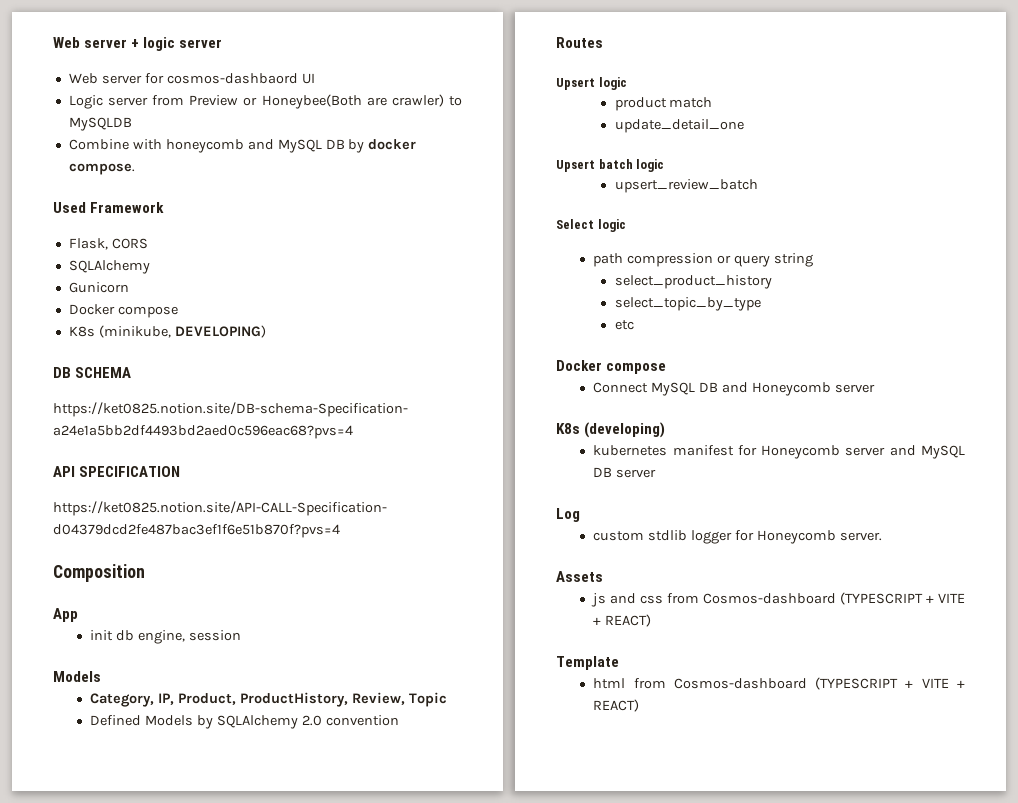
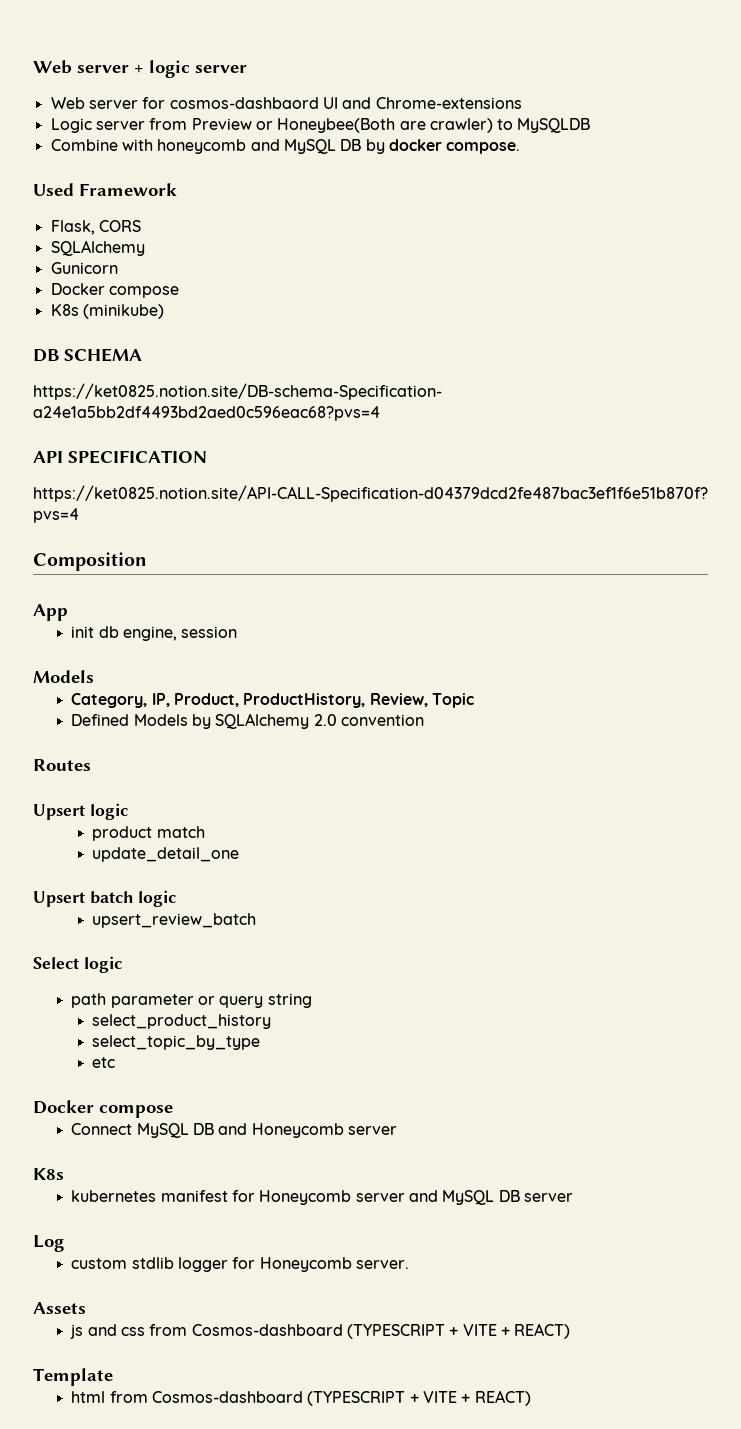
- Web server for cosmos-dashbaord UI
+ Web server for cosmos-dashbaord UI and Chrome-extensions
- K8s (minikube, DEVELOPING)
+ K8s (minikube)
- path compression or query string
+ path parameter or query string
  Connect MySQL DB and Honeycomb server
- K8s (developing)
+ K8s

